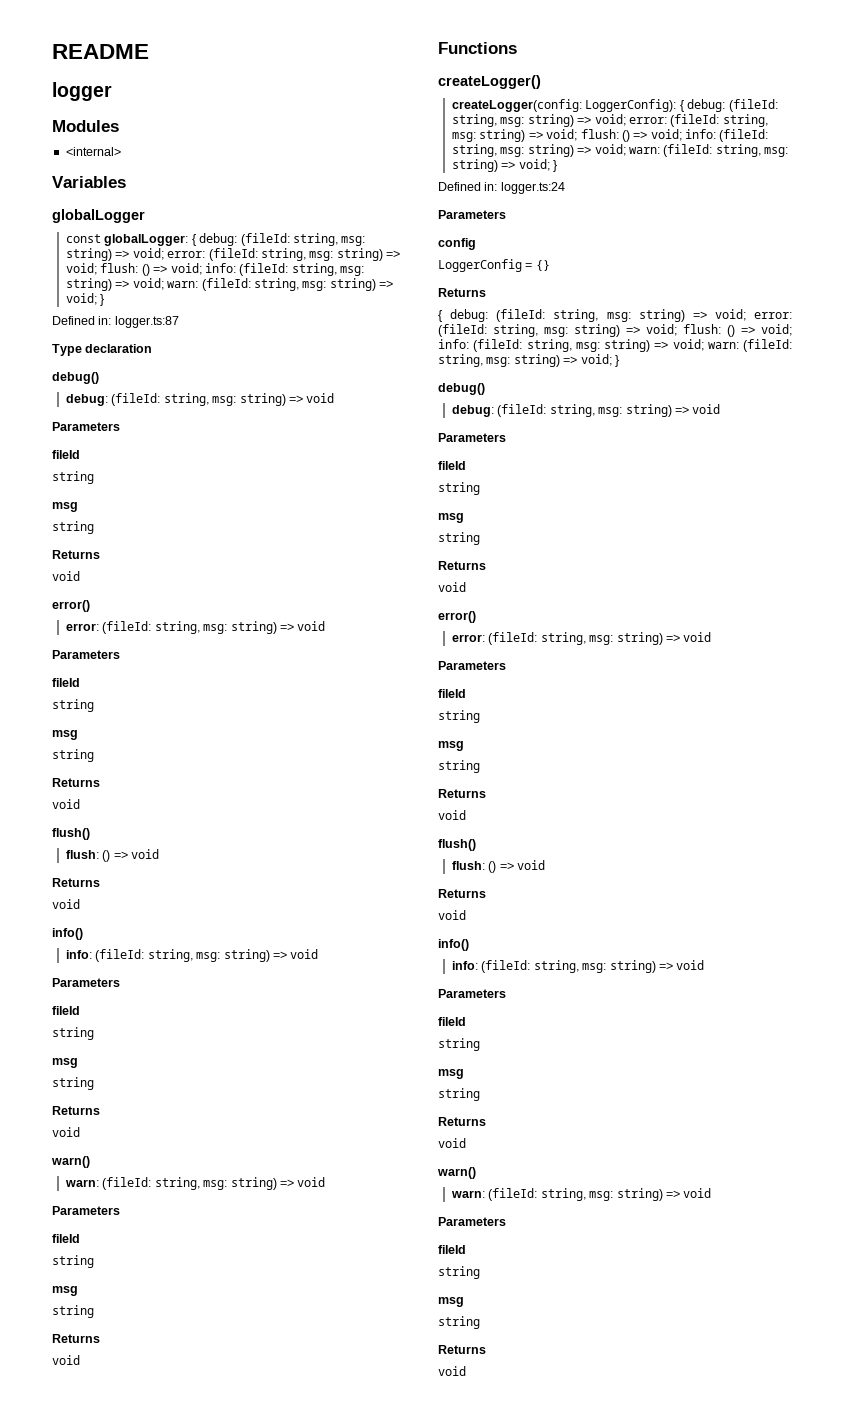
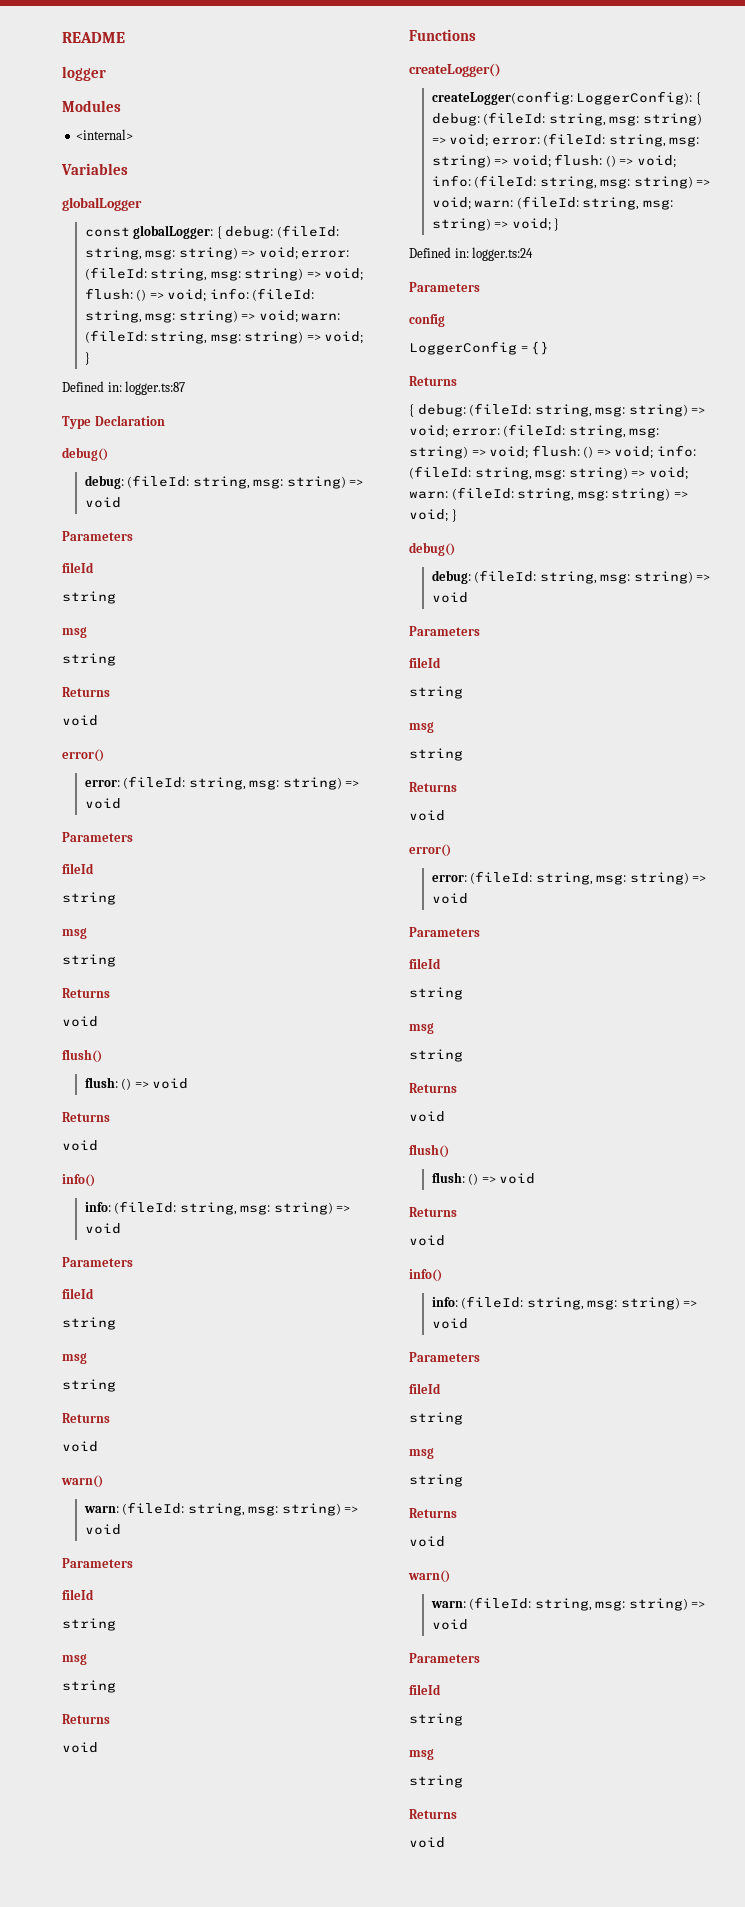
- Type declaration
+ Type Declaration

